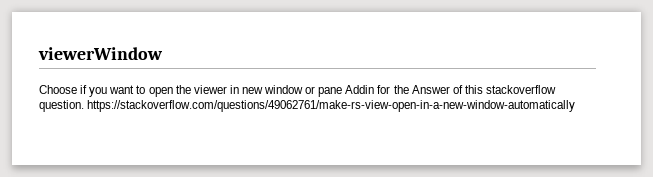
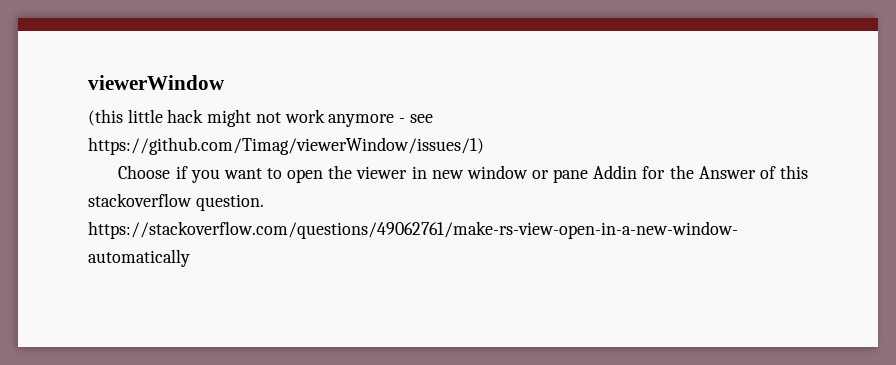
+ (this little hack might not work anymore - see https://github.com/Timag/viewerWindow/issues/1)

